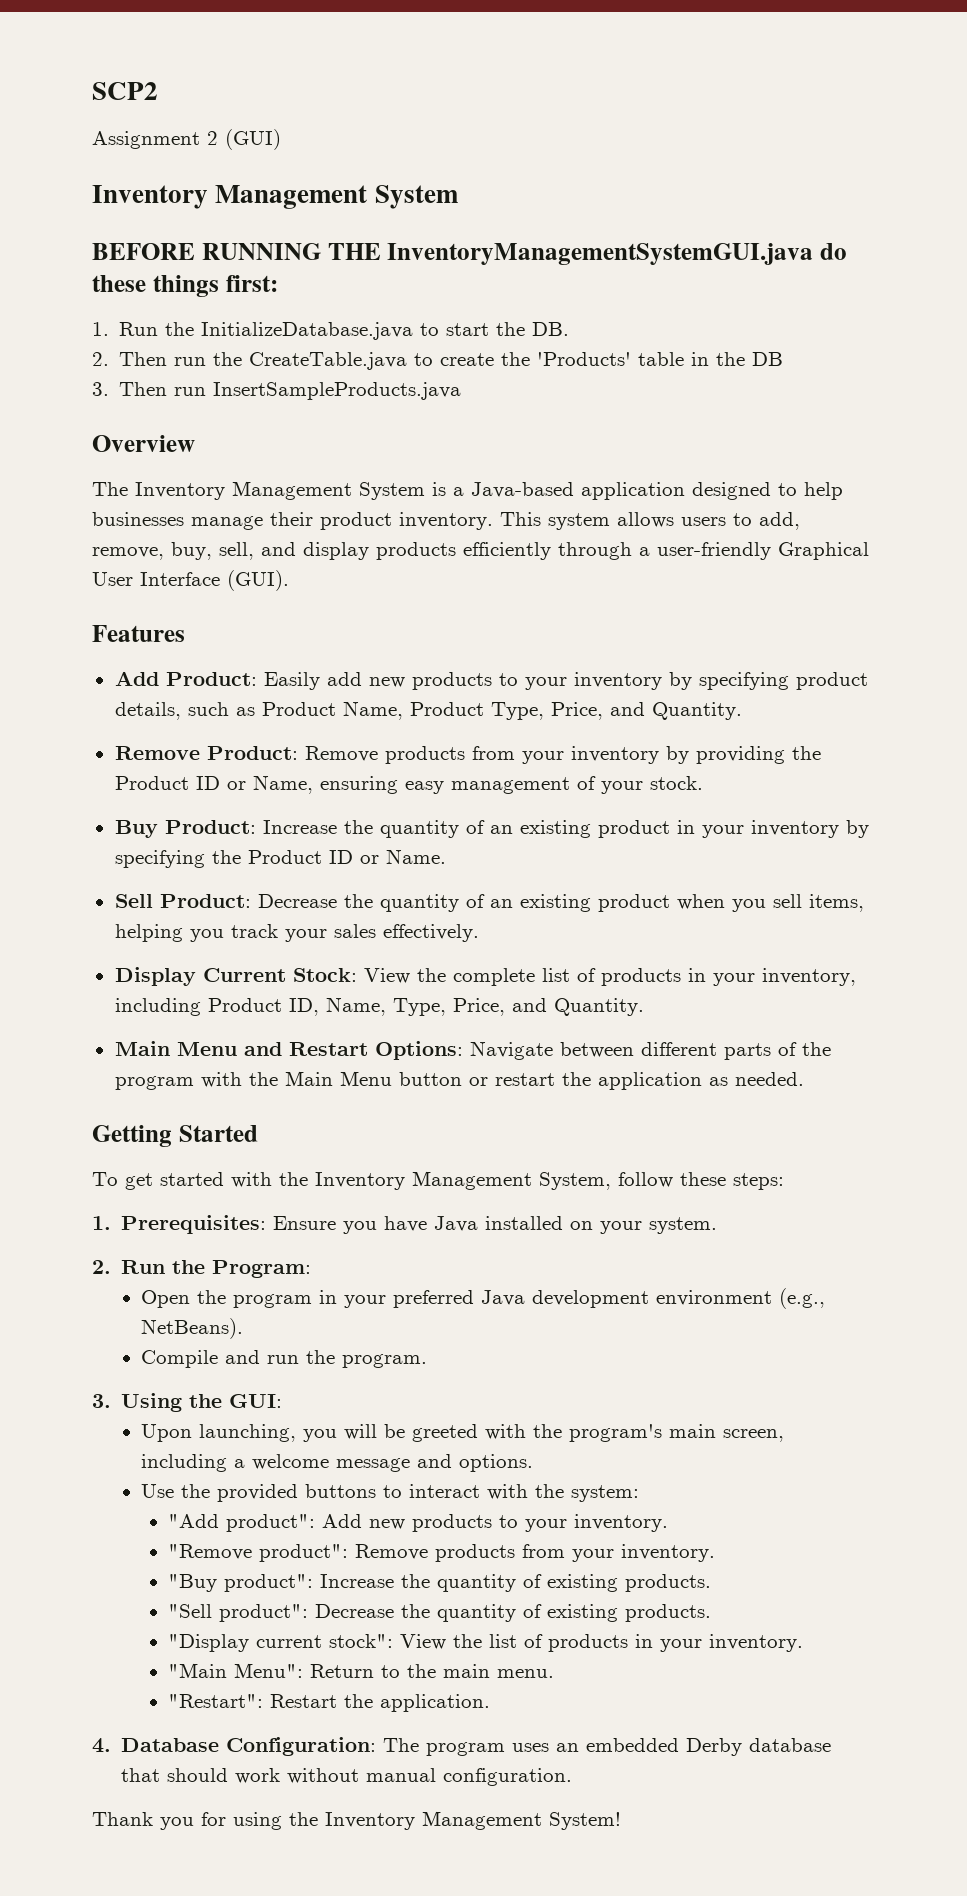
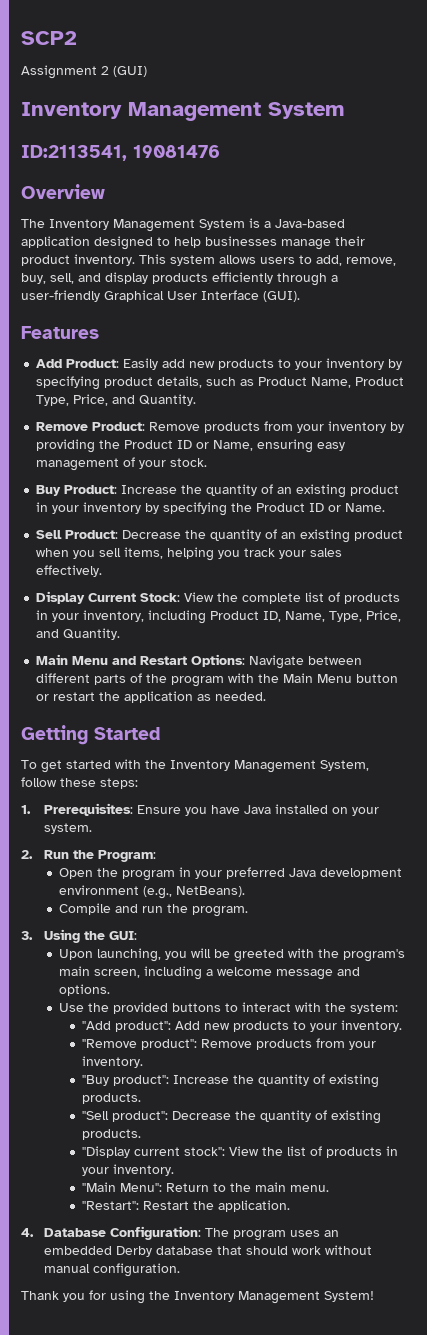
- BEFORE RUNNING THE InventoryManagementSystemGUI.java do these things first:
- 1. Run the InitializeDatabase.java to start the DB.
- 2. Then run the CreateTable.java to create the 'Products' table in the DB
- 3. Then run InsertSampleProducts.java
+ ID:2113541, 19081476

